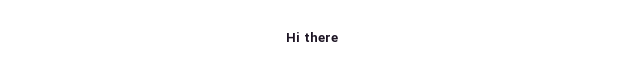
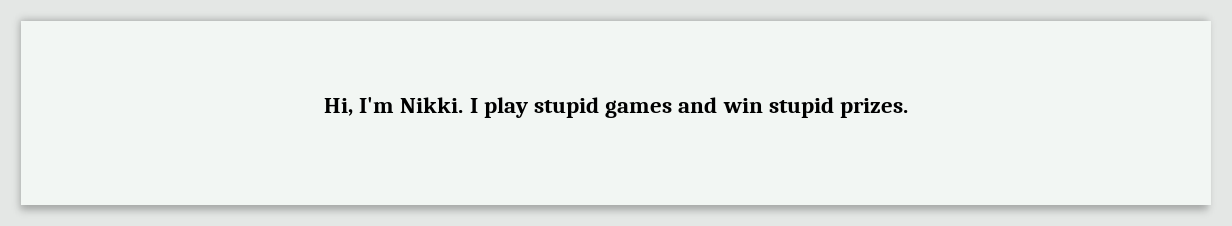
- Hi there
+ Hi, I'm Nikki. I play stupid games and win stupid prizes.

